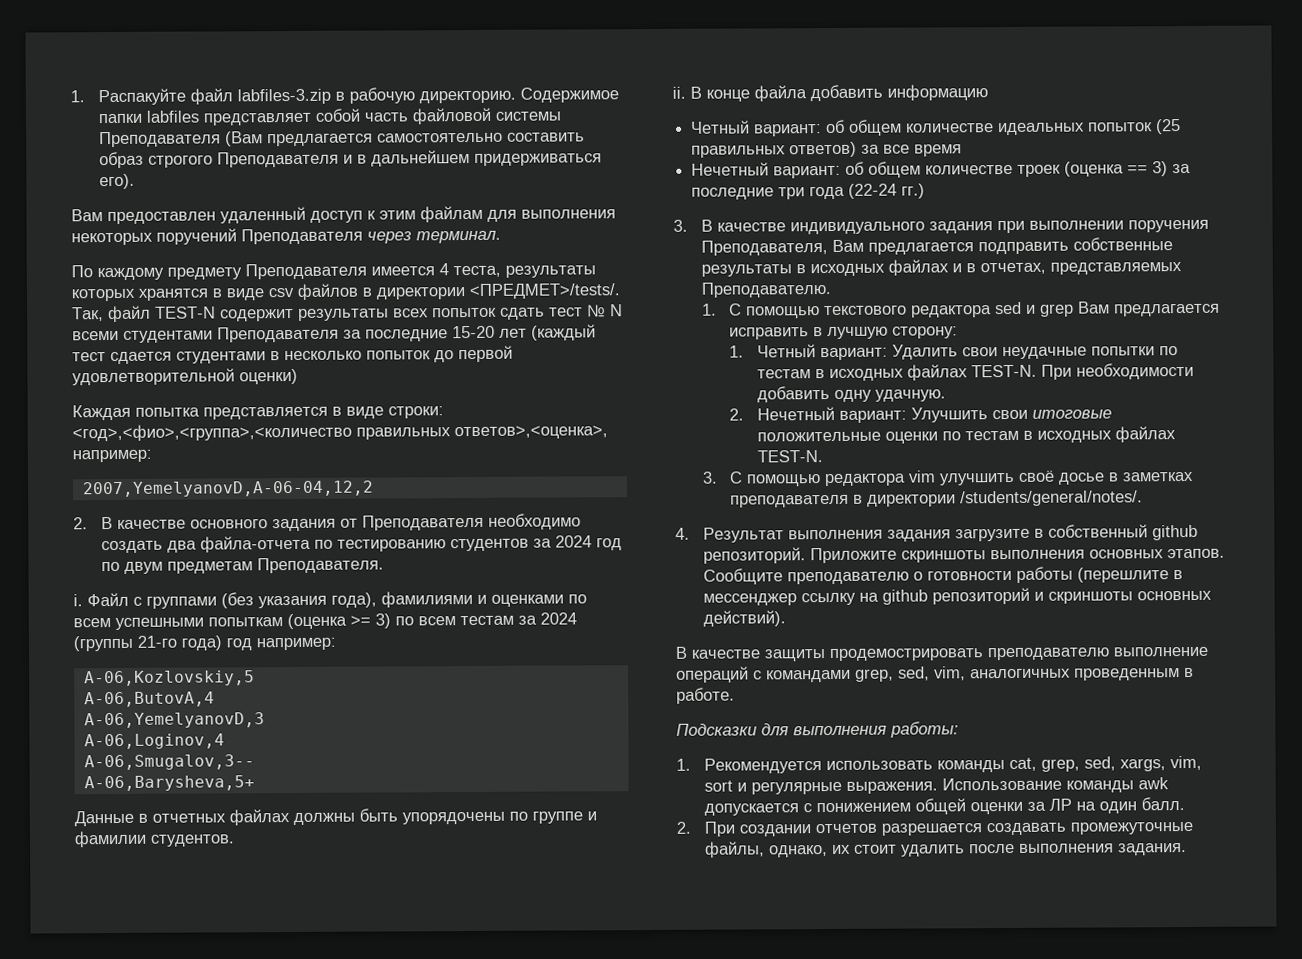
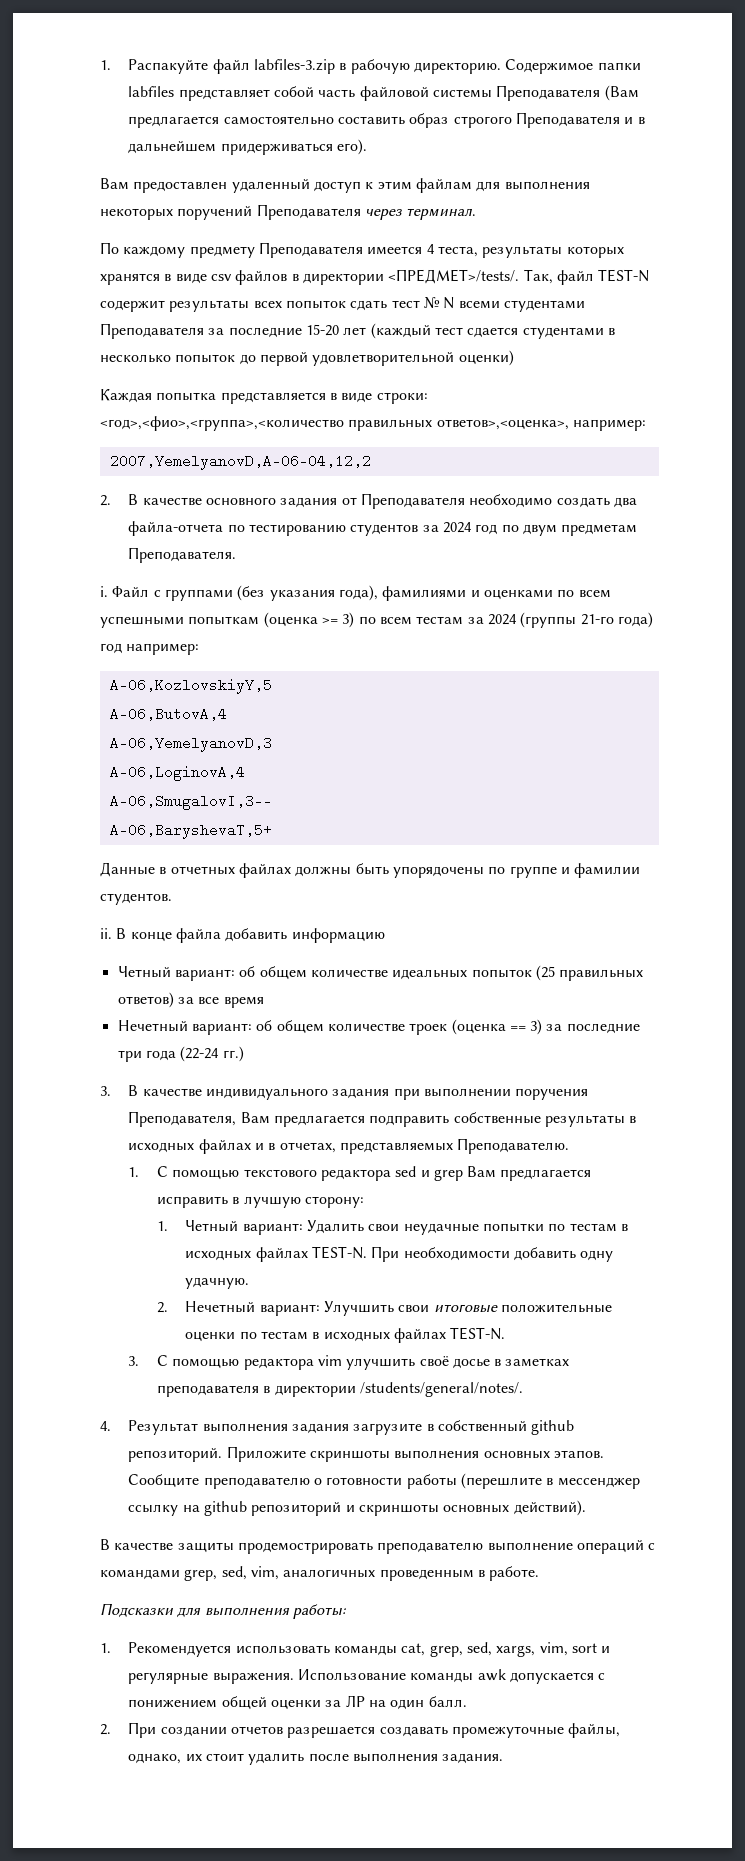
- A-06,Kozlovskiy,5
+ A-06,KozlovskiyY,5
- A-06,Loginov,4
- A-06,Smugalov,3--
- A-06,Barysheva,5+
+ A-06,LoginovA,4
+ A-06,SmugalovI,3--
+ A-06,BaryshevaT,5+

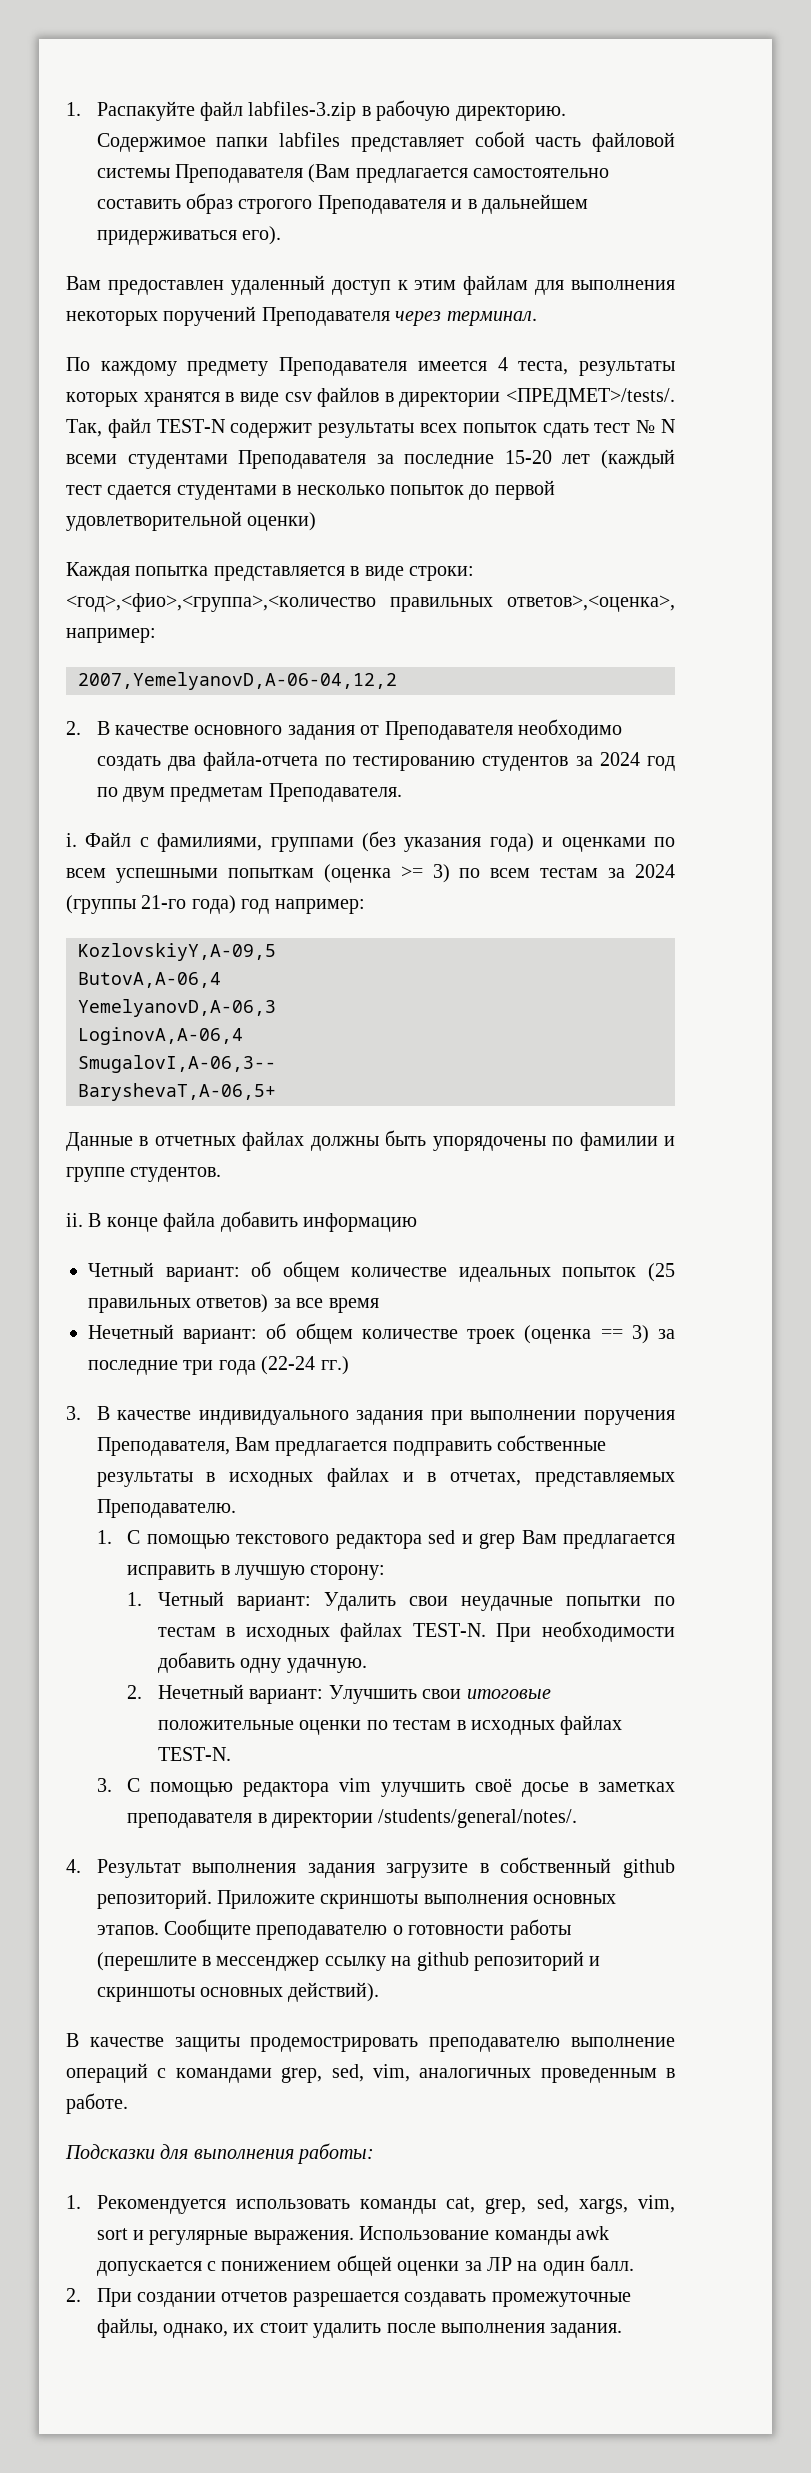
- Файл с группами (без указания года), фамилиями и оценками по всем успешными попыткам (оценка >= 3) по всем тестам за 2024 (группы 21-го года) год например:
+ Файл с фамилиями, группами (без указания года) и оценками по всем успешными попыткам (оценка >= 3) по всем тестам за 2024 (группы 21-го года) год например:
- A-06,KozlovskiyY,5
- A-06,ButovA,4
- A-06,YemelyanovD,3
- A-06,LoginovA,4
- A-06,SmugalovI,3--
- A-06,BaryshevaT,5+
+ KozlovskiyY,A-09,5
+ ButovA,A-06,4
+ YemelyanovD,A-06,3
+ LoginovA,A-06,4
+ SmugalovI,A-06,3--
+ BaryshevaT,A-06,5+
- Данные в отчетных файлах должны быть упорядочены по группе и фамилии студентов.
+ Данные в отчетных файлах должны быть упорядочены по фамилии и группе студентов.

